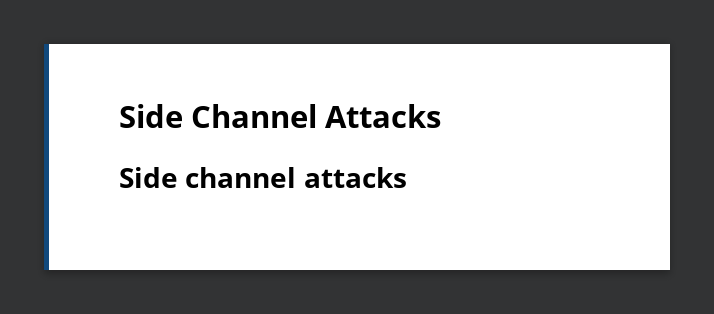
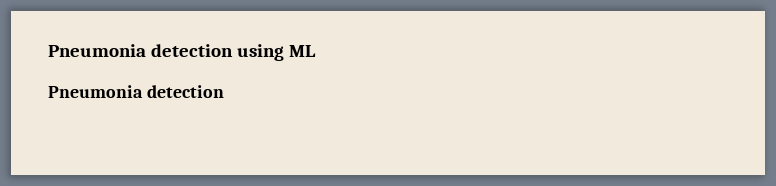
- Side Channel Attacks
- Side channel attacks
+ Pneumonia detection using ML
+ Pneumonia detection

